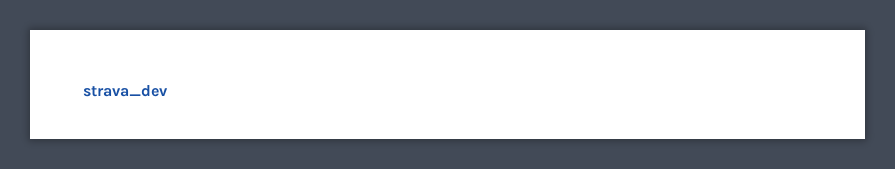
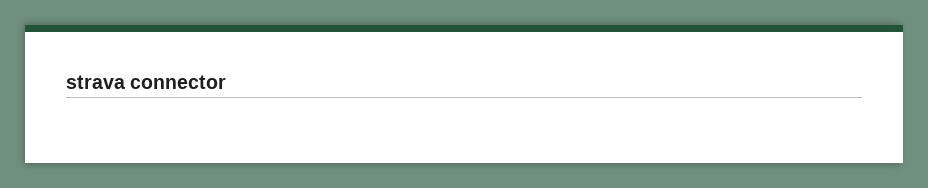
- strava_dev
+ strava connector

